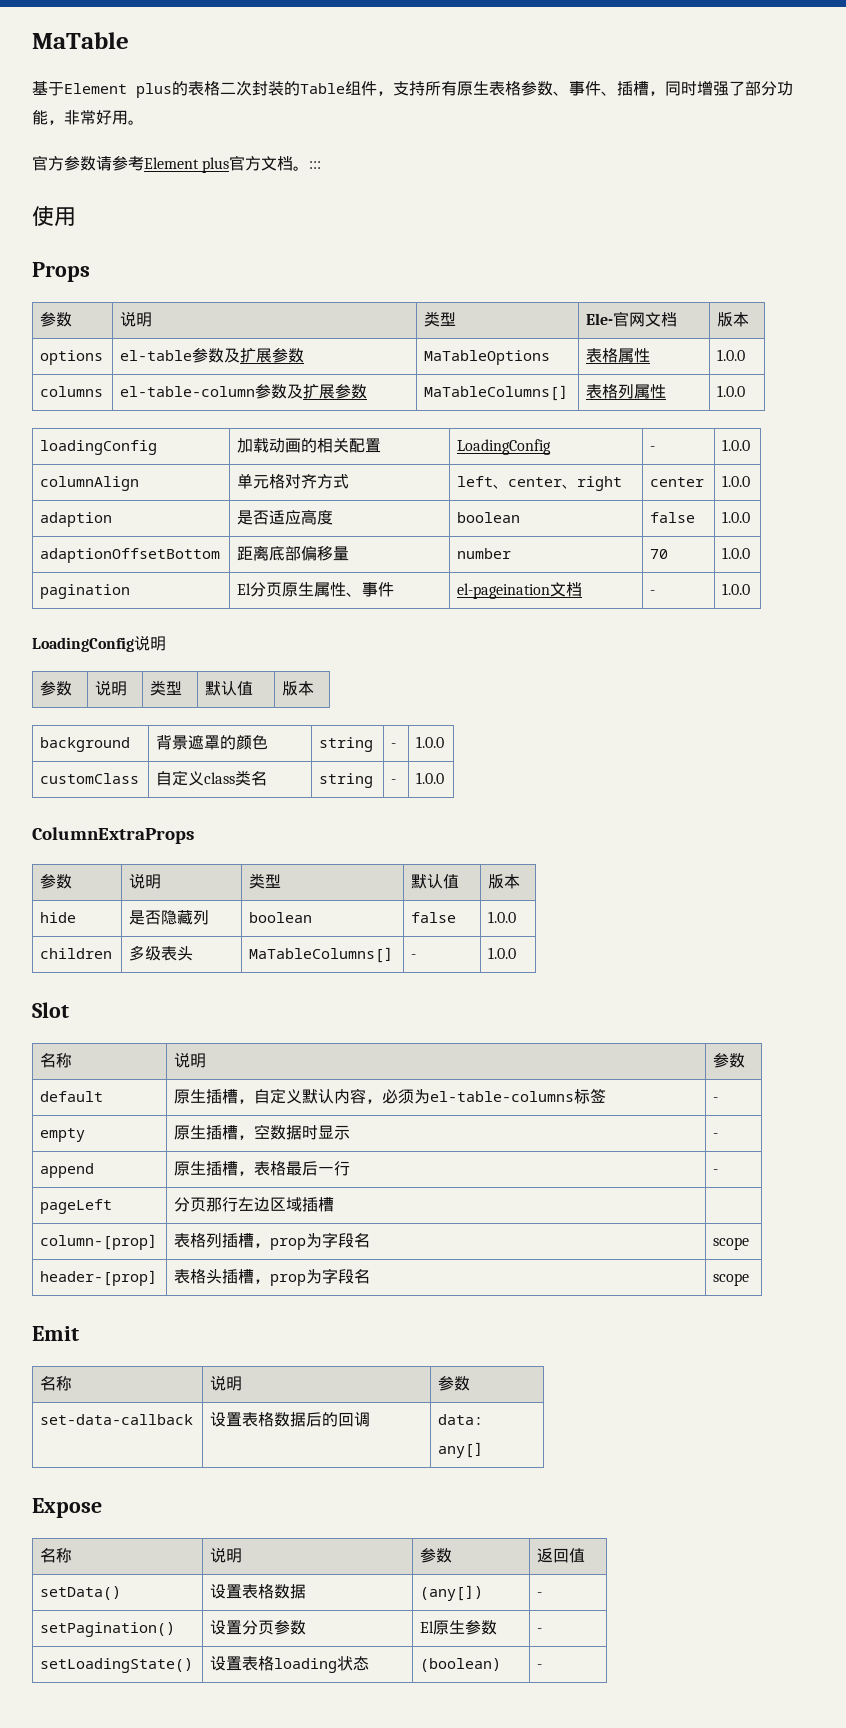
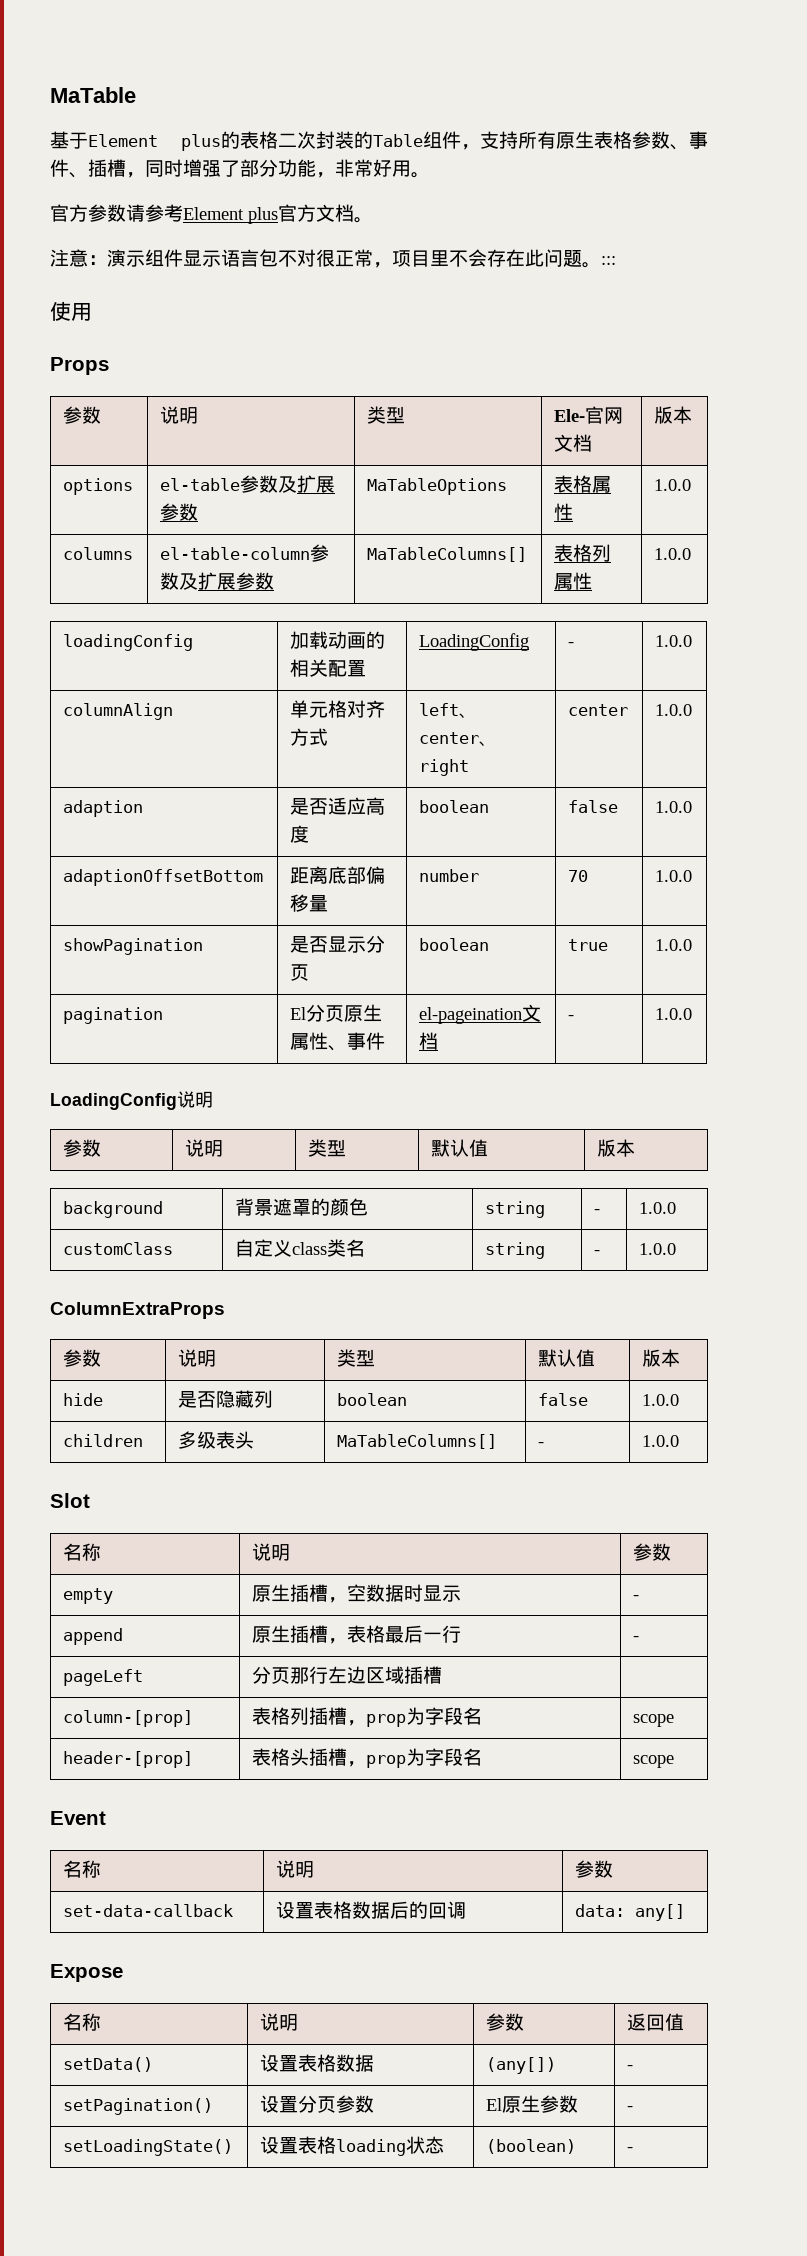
- 官方参数请参考Element plus官方文档。:::
+ 官方参数请参考Element plus官方文档。
+ 注意：演示组件显示语言包不对很正常，项目里不会存在此问题。:::
+ showPagination | 是否显示分页 | boolean | true | 1.0.0
- default | 原生插槽，自定义默认内容，必须为el-table-columns标签 | -
- Emit
+ Event

